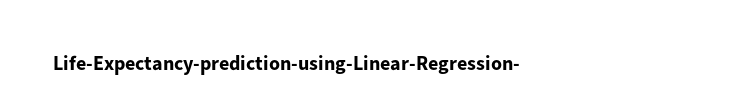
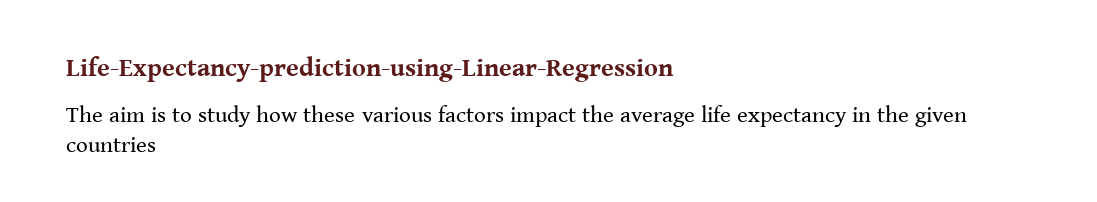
- Life-Expectancy-prediction-using-Linear-Regression-
+ Life-Expectancy-prediction-using-Linear-Regression
+ The aim is to study how these various factors impact the average life expectancy in the given countries

